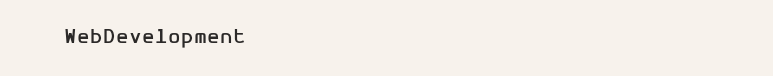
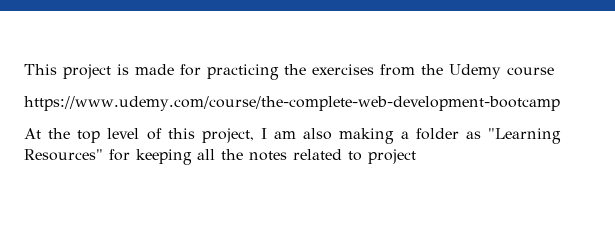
- WebDevelopment
+ This project is made for practicing the exercises from the Udemy course
+ https://www.udemy.com/course/the-complete-web-development-bootcamp
+ At the top level of this project, I am also making a folder as "Learning Resources" for keeping all the notes related to project

